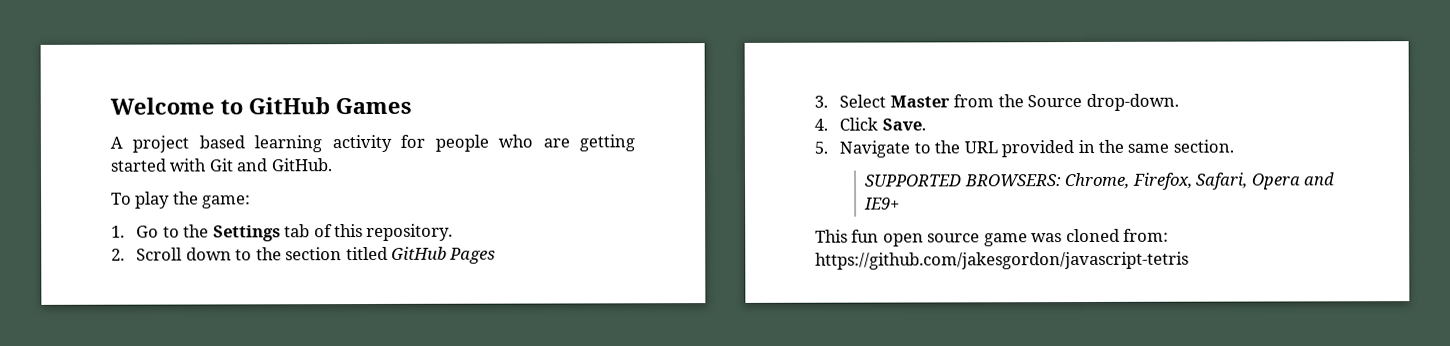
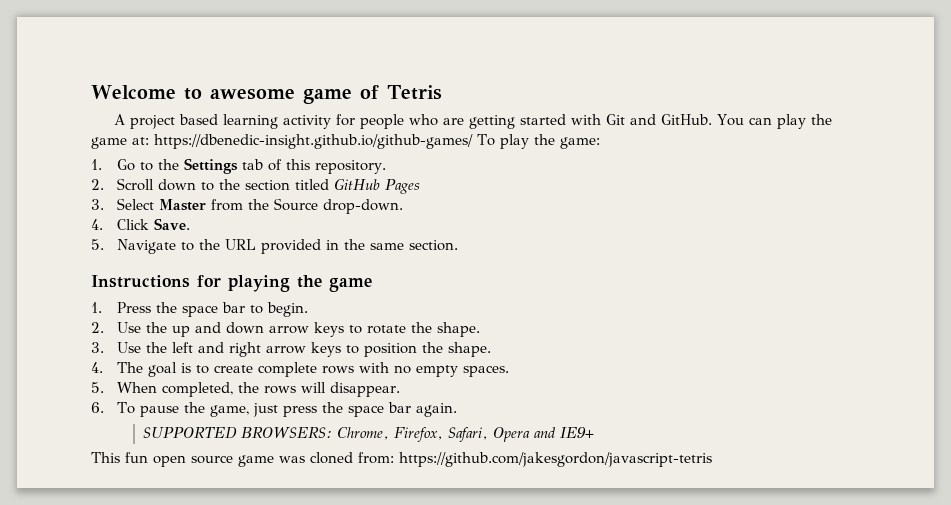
- Welcome to GitHub Games
+ Welcome to awesome game of Tetris
- A project based learning activity for people who are getting started with Git and GitHub.
- To play the game:
+ A project based learning activity for people who are getting started with Git and GitHub. You can play the game at: https://dbenedic-insight.github.io/github-games/ To play the game:
+ Instructions for playing the game
+ 1. Press the space bar to begin.
+ 2. Use the up and down arrow keys to rotate the shape.
+ 3. Use the left and right arrow keys to position the shape.
+ 4. The goal is to create complete rows with no empty spaces.
+ 5. When completed, the rows will disappear.
+ 6. To pause the game, just press the space bar again.

